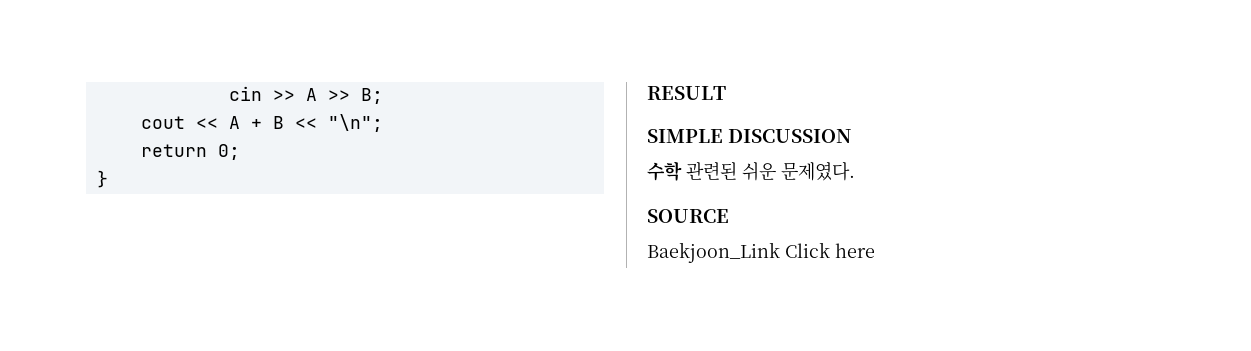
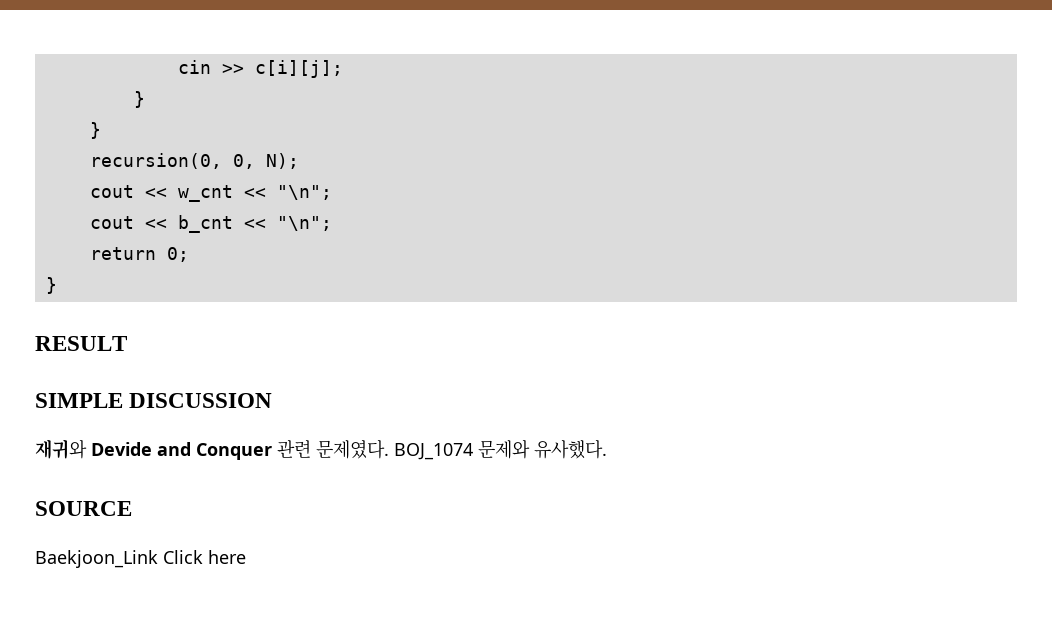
- cin >> A >> B;
- cout << A + B << "\n";
+ cin >> c[i][j];
+ }
+ }
+ recursion(0, 0, N);
+ cout << w_cnt << "\n";
+ cout << b_cnt << "\n";
- 수학 관련된 쉬운 문제였다.
+ 재귀와 Devide and Conquer 관련 문제였다. BOJ_1074 문제와 유사했다.

